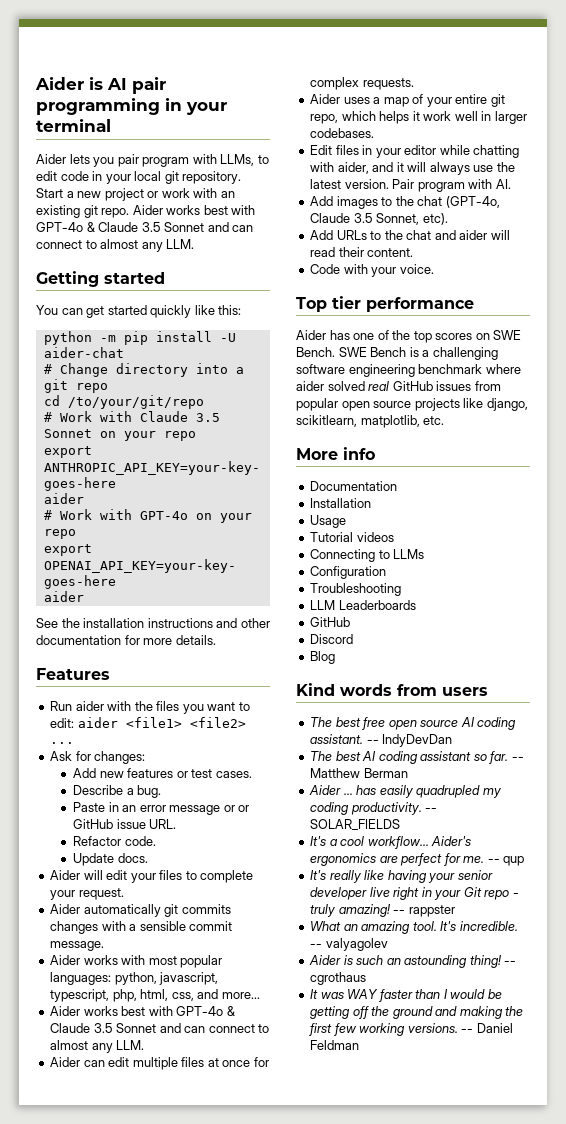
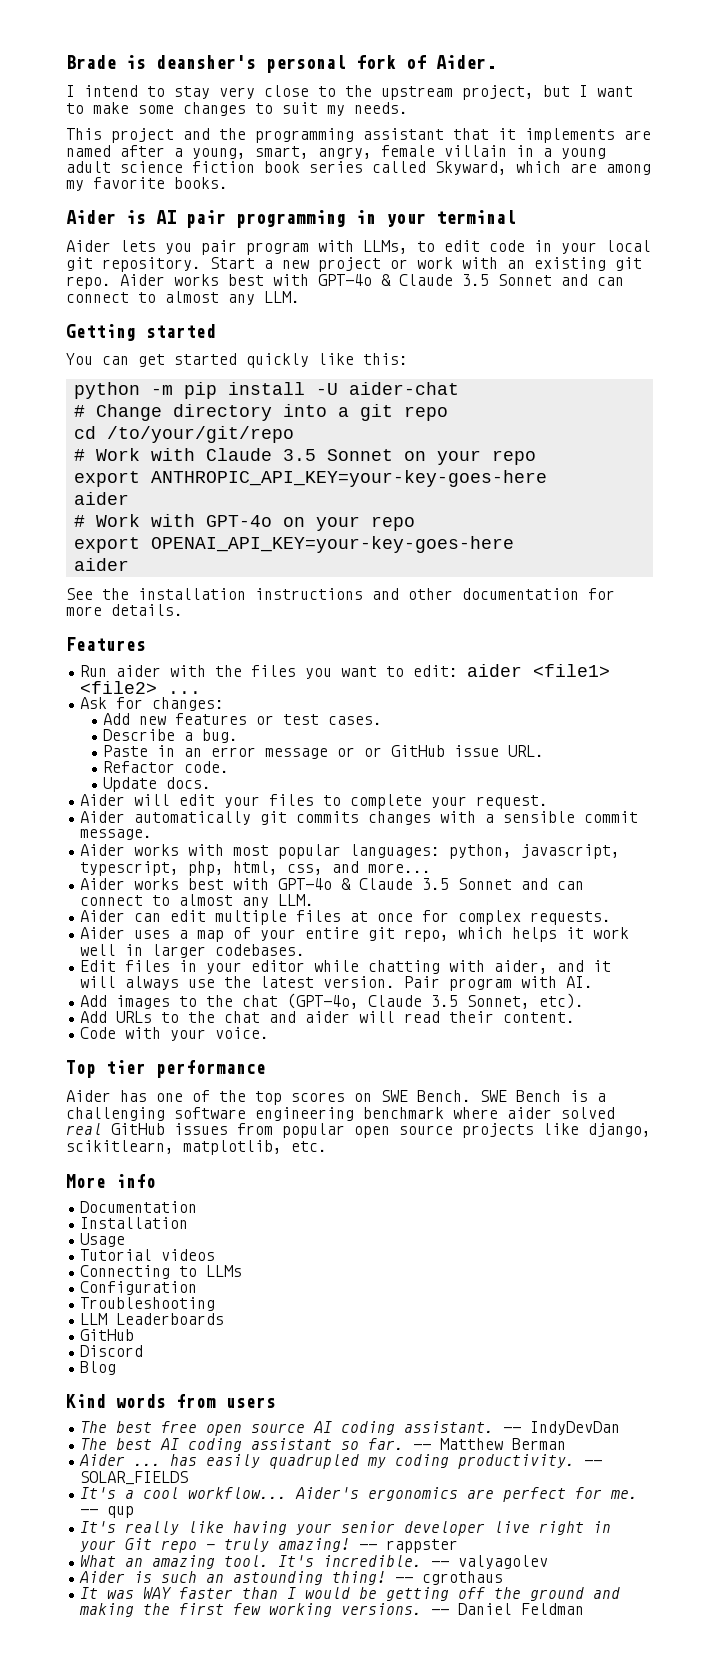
+ Brade is deansher's personal fork of Aider.
+ I intend to stay very close to the upstream project, but I want to make some changes to suit my needs.
+ This project and the programming assistant that it implements are named after a young, smart, angry, female villain in a young adult science fiction book series called Skyward, which are among my favorite books.

